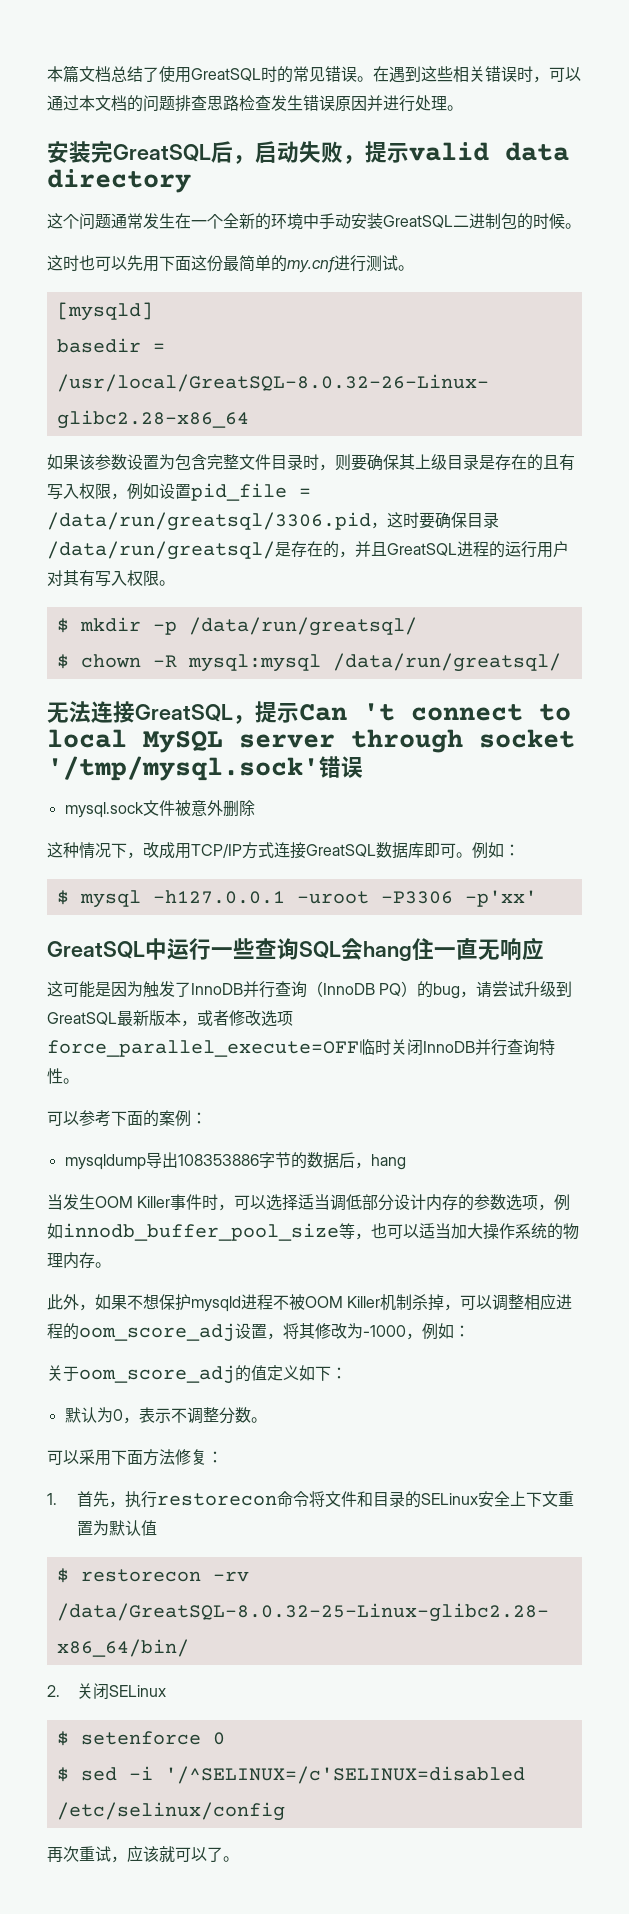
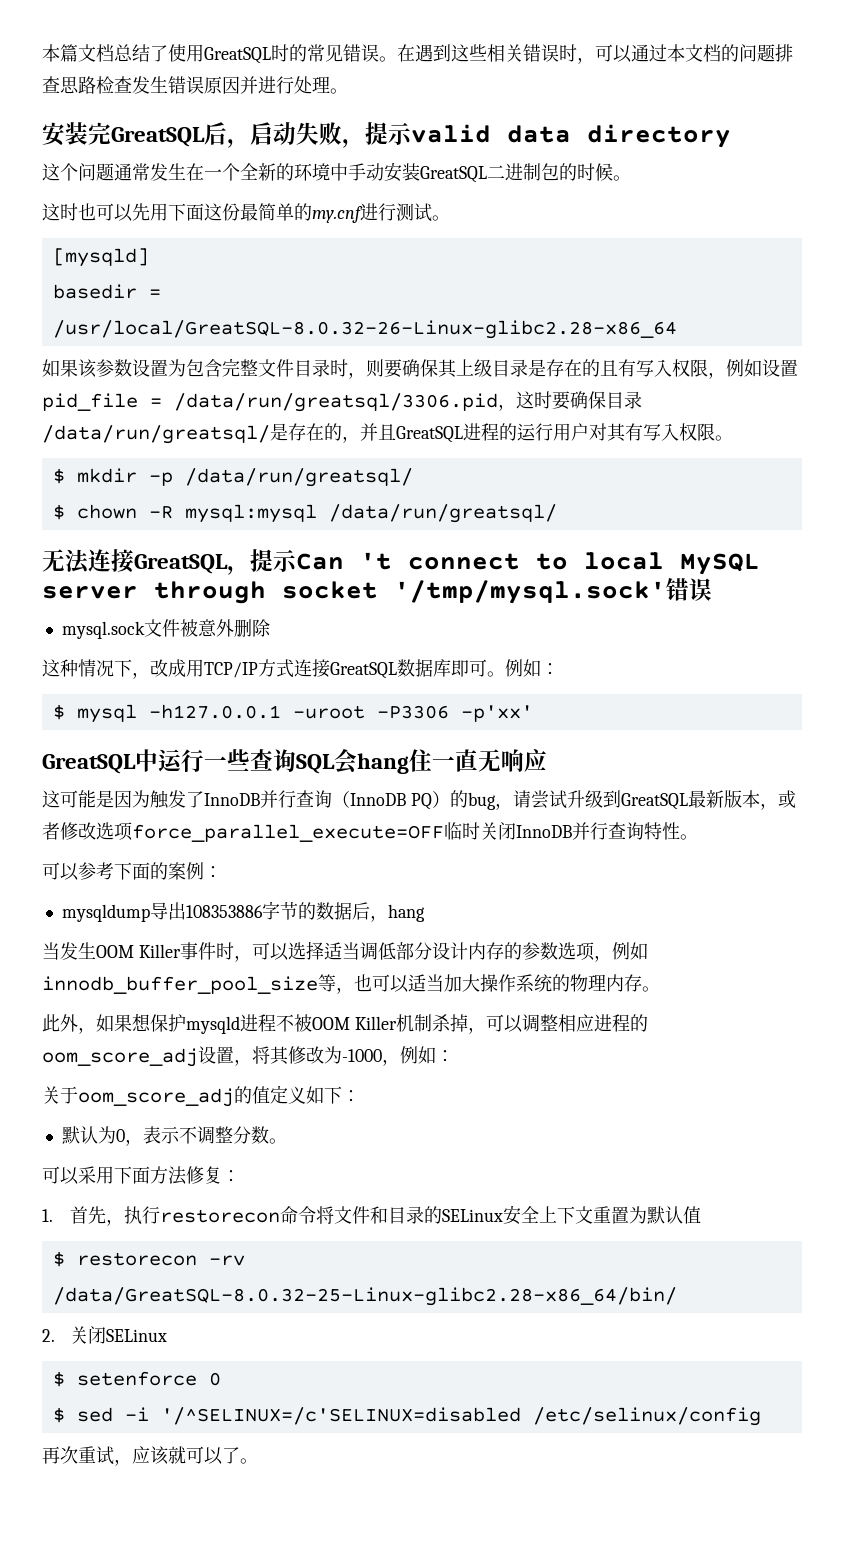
- 此外，如果不想保护mysqld进程不被OOM Killer机制杀掉，可以调整相应进程的oom_score_adj设置，将其修改为-1000，例如：
+ 此外，如果想保护mysqld进程不被OOM Killer机制杀掉，可以调整相应进程的oom_score_adj设置，将其修改为-1000，例如：

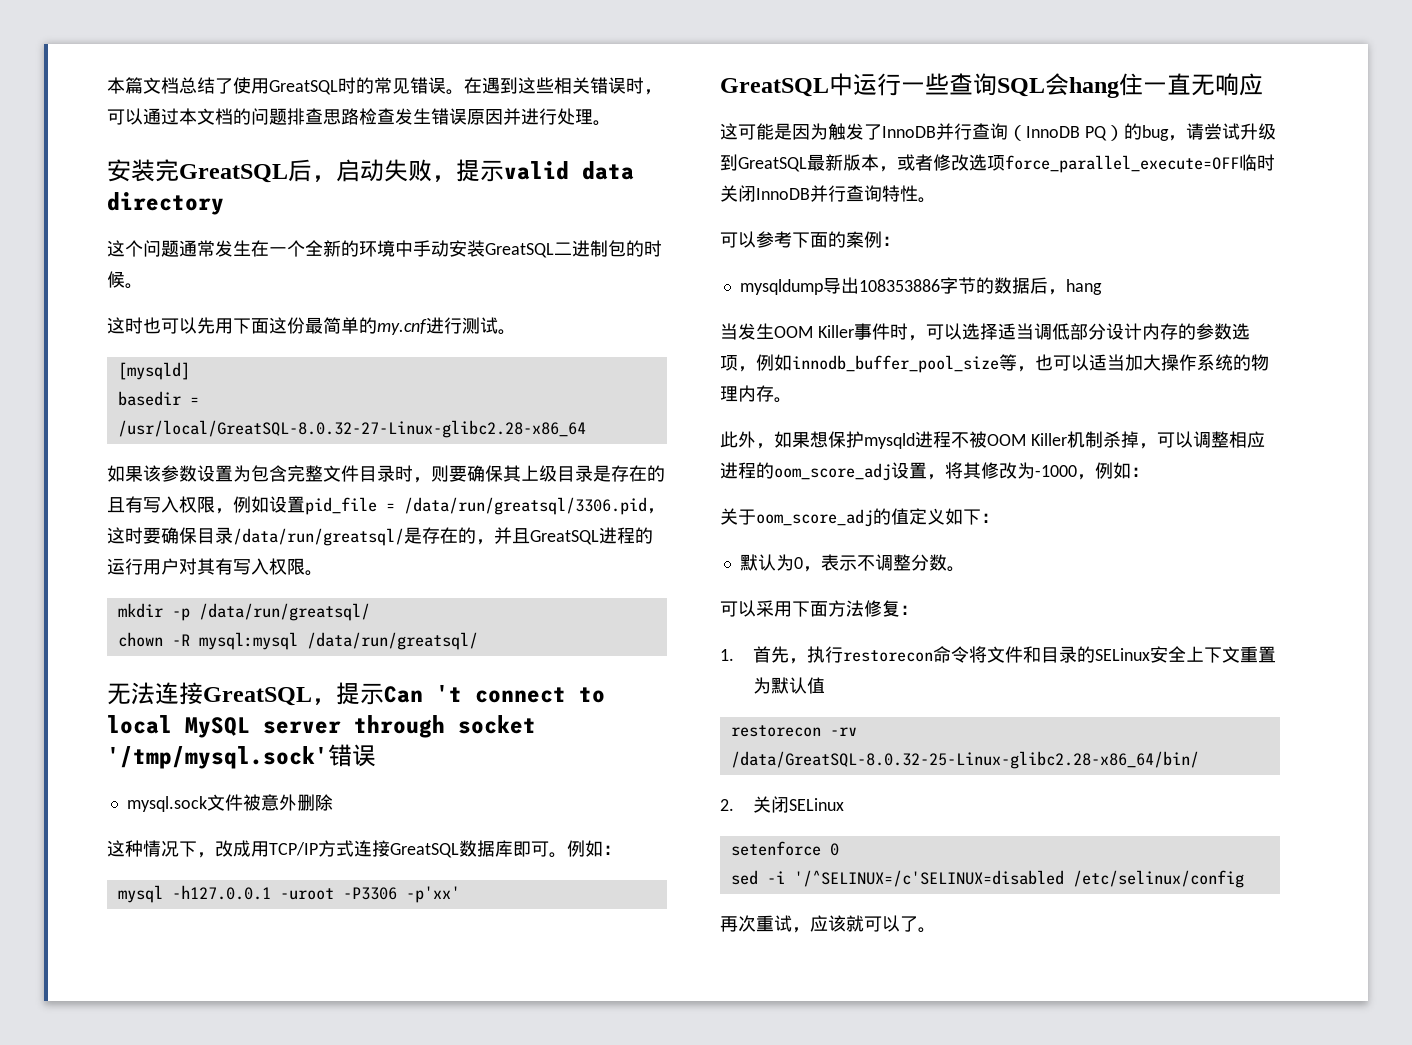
- basedir = /usr/local/GreatSQL-8.0.32-26-Linux-glibc2.28-x86_64
+ basedir = /usr/local/GreatSQL-8.0.32-27-Linux-glibc2.28-x86_64
- $ mkdir -p /data/run/greatsql/
+ mkdir -p /data/run/greatsql/
- $ chown -R mysql:mysql /data/run/greatsql/
+ chown -R mysql:mysql /data/run/greatsql/
- $ mysql -h127.0.0.1 -uroot -P3306 -p'xx'
+ mysql -h127.0.0.1 -uroot -P3306 -p'xx'
- $ restorecon -rv /data/GreatSQL-8.0.32-25-Linux-glibc2.28-x86_64/bin/
+ restorecon -rv /data/GreatSQL-8.0.32-25-Linux-glibc2.28-x86_64/bin/
- $ setenforce 0
+ setenforce 0
- $ sed -i '/^SELINUX=/c'SELINUX=disabled /etc/selinux/config
+ sed -i '/^SELINUX=/c'SELINUX=disabled /etc/selinux/config

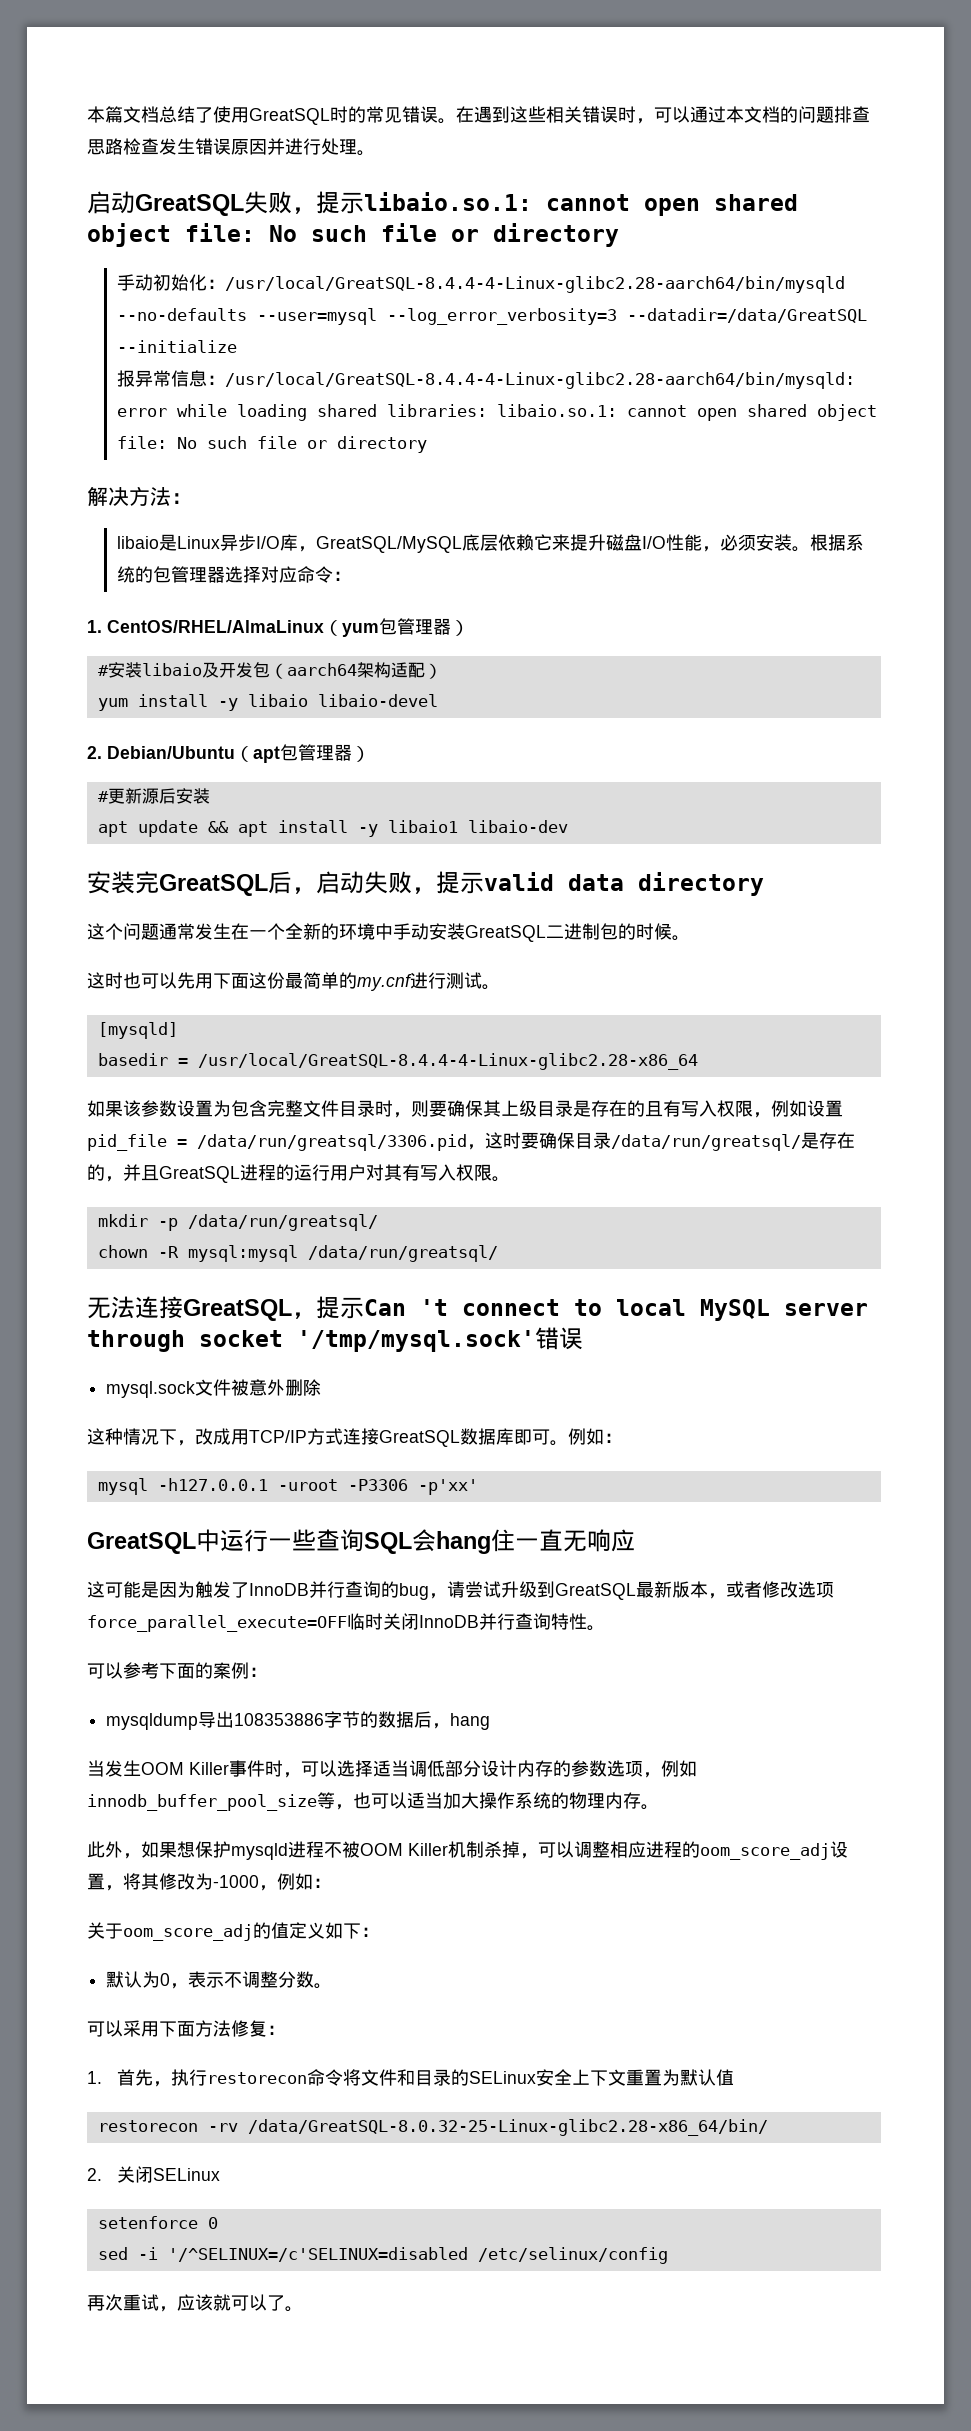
+ 启动GreatSQL失败，提示libaio.so.1: cannot open shared object file: No such file or directory
+ 手动初始化：/usr/local/GreatSQL-8.4.4-4-Linux-glibc2.28-aarch64/bin/mysqld --no-defaults --user=mysql --log_error_verbosity=3 --datadir=/data/GreatSQL --initialize
+ 报异常信息：/usr/local/GreatSQL-8.4.4-4-Linux-glibc2.28-aarch64/bin/mysqld: error while loading shared libraries: libaio.so.1: cannot open shared object file: No such file or directory
+ 解决方法：
+ libaio是Linux异步I/O库，GreatSQL/MySQL底层依赖它来提升磁盘I/O性能，必须安装。根据系统的包管理器选择对应命令：
+ 1. CentOS/RHEL/AlmaLinux（yum包管理器）
+ #安装libaio及开发包（aarch64架构适配）
+ yum install -y libaio libaio-devel
+ 2. Debian/Ubuntu（apt包管理器）
+ #更新源后安装
+ apt update && apt install -y libaio1 libaio-dev
- basedir = /usr/local/GreatSQL-8.0.32-27-Linux-glibc2.28-x86_64
+ basedir = /usr/local/GreatSQL-8.4.4-4-Linux-glibc2.28-x86_64
- 这可能是因为触发了InnoDB并行查询（InnoDB PQ）的bug，请尝试升级到GreatSQL最新版本，或者修改选项force_parallel_execute=OFF临时关闭InnoDB并行查询特性。
+ 这可能是因为触发了InnoDB并行查询的bug，请尝试升级到GreatSQL最新版本，或者修改选项force_parallel_execute=OFF临时关闭InnoDB并行查询特性。

